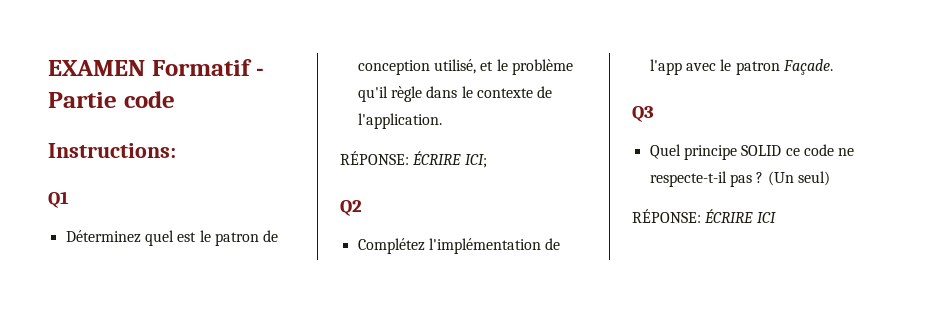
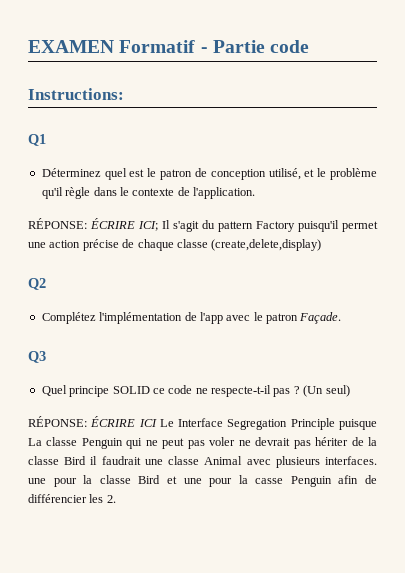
- RÉPONSE: ÉCRIRE ICI;
+ RÉPONSE: ÉCRIRE ICI; Il s'agit du pattern Factory puisqu'il permet une action précise de chaque classe (create,delete,display)
- RÉPONSE: ÉCRIRE ICI
+ RÉPONSE: ÉCRIRE ICI Le Interface Segregation Principle puisque La classe Penguin qui ne peut pas voler ne devrait pas hériter de la classe Bird il faudrait une classe Animal avec plusieurs interfaces. une pour la classe Bird et une pour la casse Penguin afin de différencier les 2.

